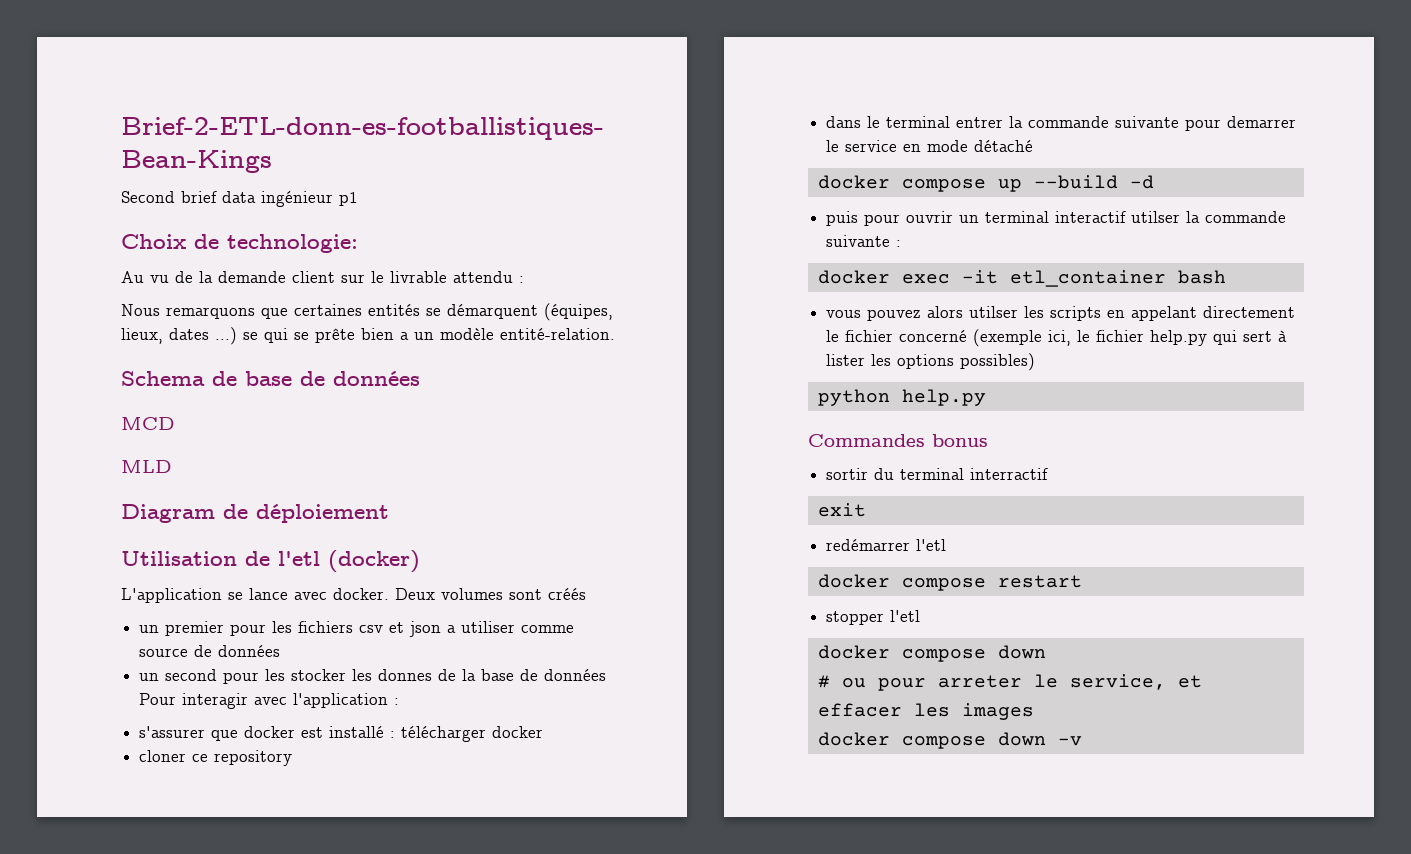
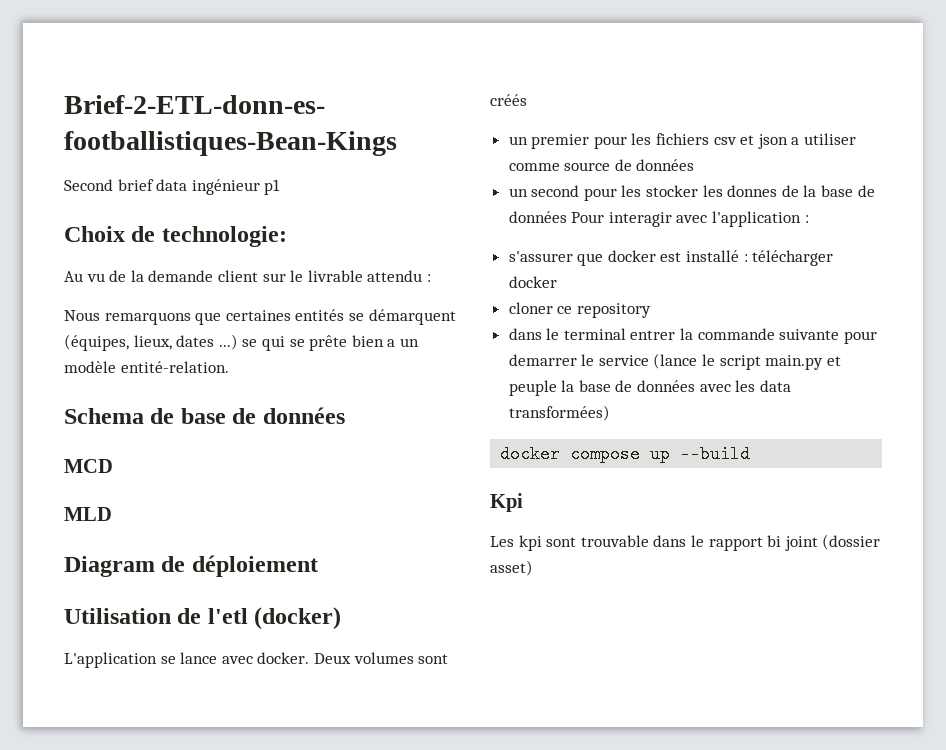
- dans le terminal entrer la commande suivante pour demarrer le service en mode détaché
- docker compose up --build -d
- puis pour ouvrir un terminal interactif utilser la commande suivante :
- docker exec -it etl_container bash
- vous pouvez alors utilser les scripts en appelant directement le fichier concerné (exemple ici, le fichier help.py qui sert à lister les options possibles)
- python help.py
- Commandes bonus
- sortir du terminal interractif
- exit
- redémarrer l'etl
- docker compose restart
- stopper l'etl
- docker compose down
- # ou pour arreter le service, et effacer les images
- docker compose down -v
+ dans le terminal entrer la commande suivante pour demarrer le service (lance le script main.py et peuple la base de données avec les data transformées)
+ docker compose up --build
+ Kpi
+ Les kpi sont trouvable dans le rapport bi joint (dossier asset)

